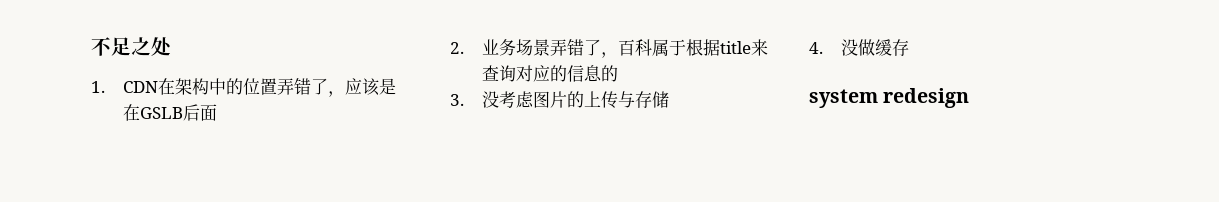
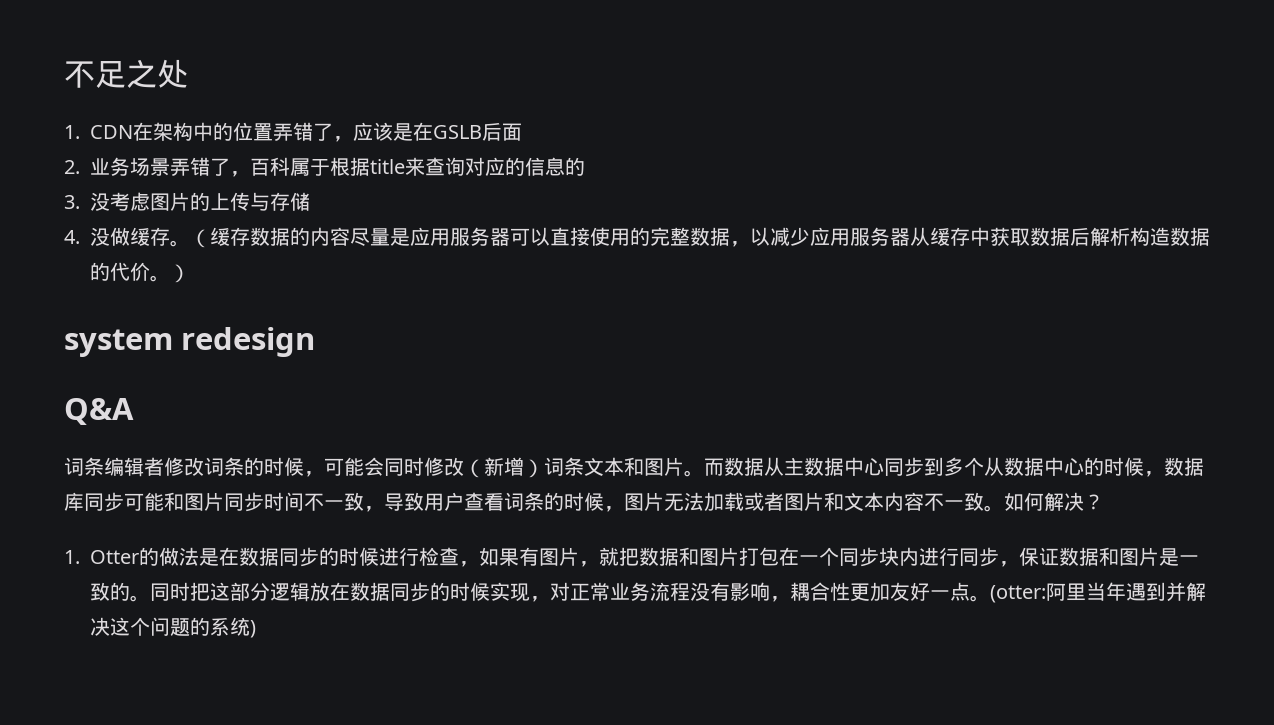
- 4.没做缓存
+ 4.没做缓存。（缓存数据的内容尽量是应用服务器可以直接使用的完整数据，以减少应用服务器从缓存中获取数据后解析构造数据的代价。）
  system redesign
+ Q&A
+ 词条编辑者修改词条的时候，可能会同时修改（新增）词条文本和图片。而数据从主数据中心同步到多个从数据中心的时候，数据库同步可能和图片同步时间不一致，导致用户查看词条的时候，图片无法加载或者图片和文本内容不一致。如何解决？
+ 1. Otter的做法是在数据同步的时候进行检查，如果有图片，就把数据和图片打包在一个同步块内进行同步，保证数据和图片是一致的。同时把这部分逻辑放在数据同步的时候实现，对正常业务流程没有影响，耦合性更加友好一点。(otter:阿里当年遇到并解决这个问题的系统)

